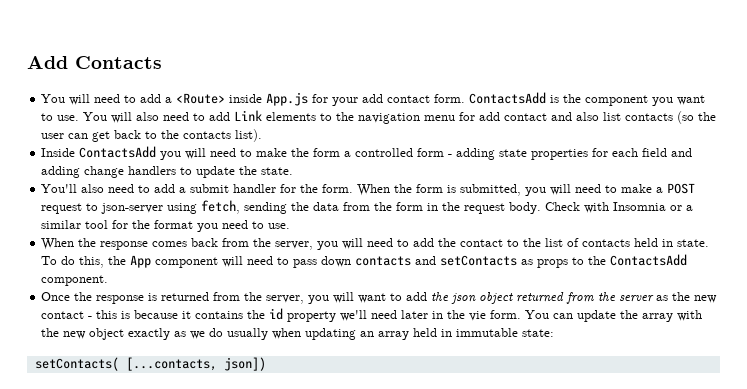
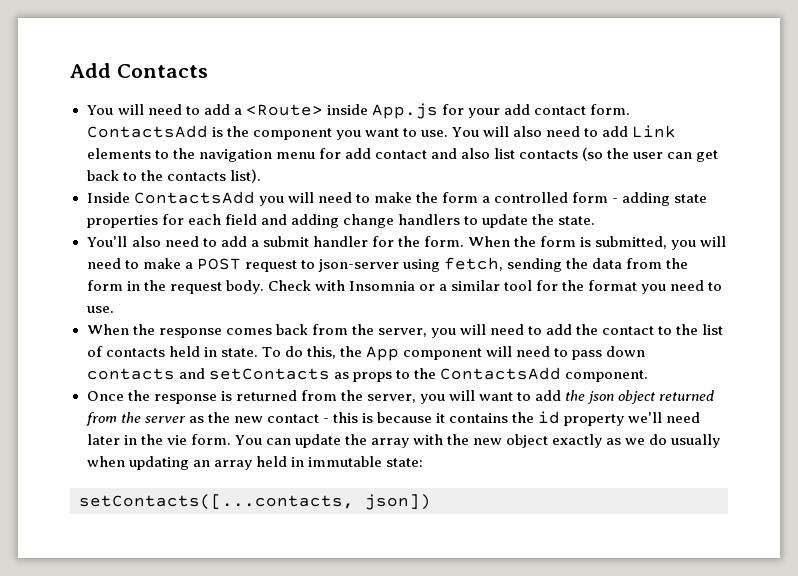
- setContacts( [...contacts, json])
+ setContacts([...contacts, json])

